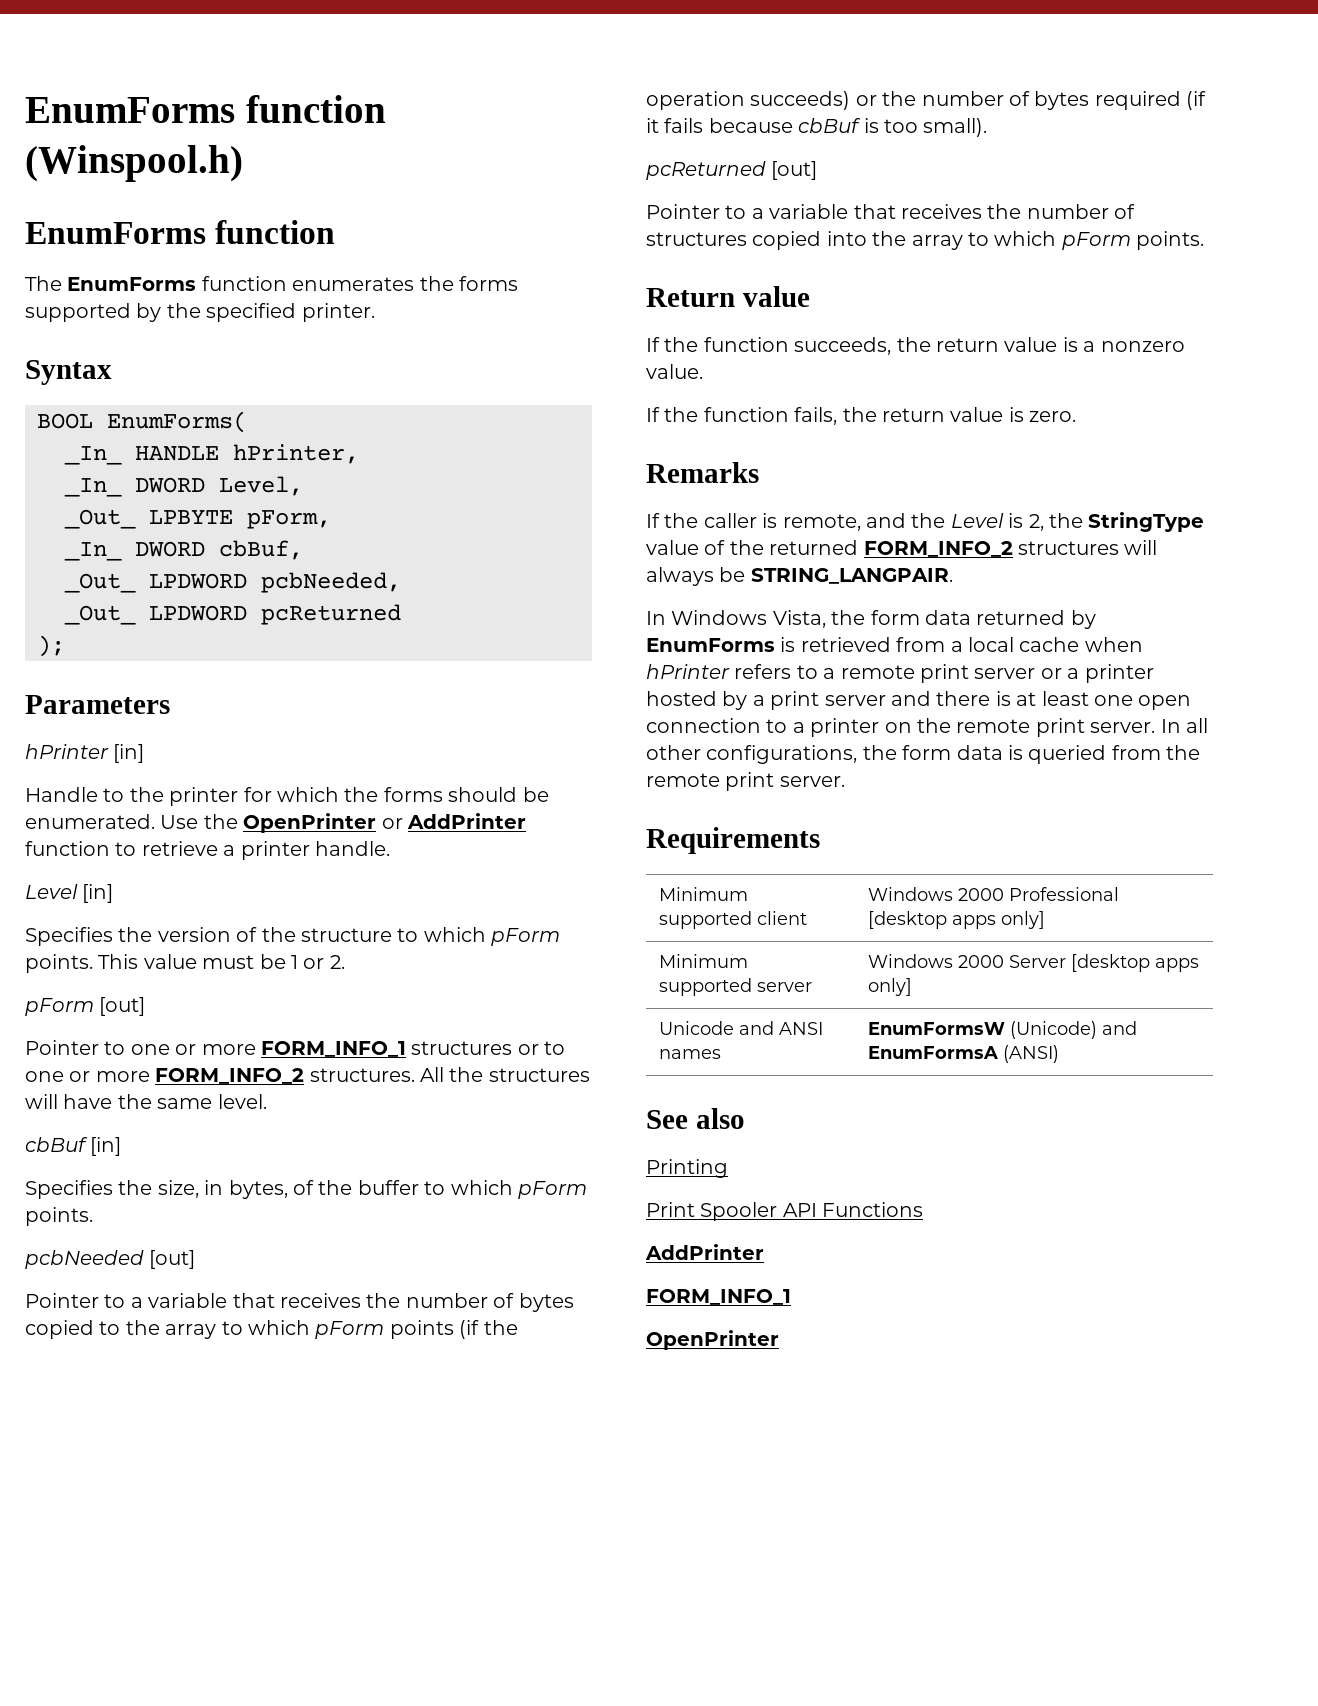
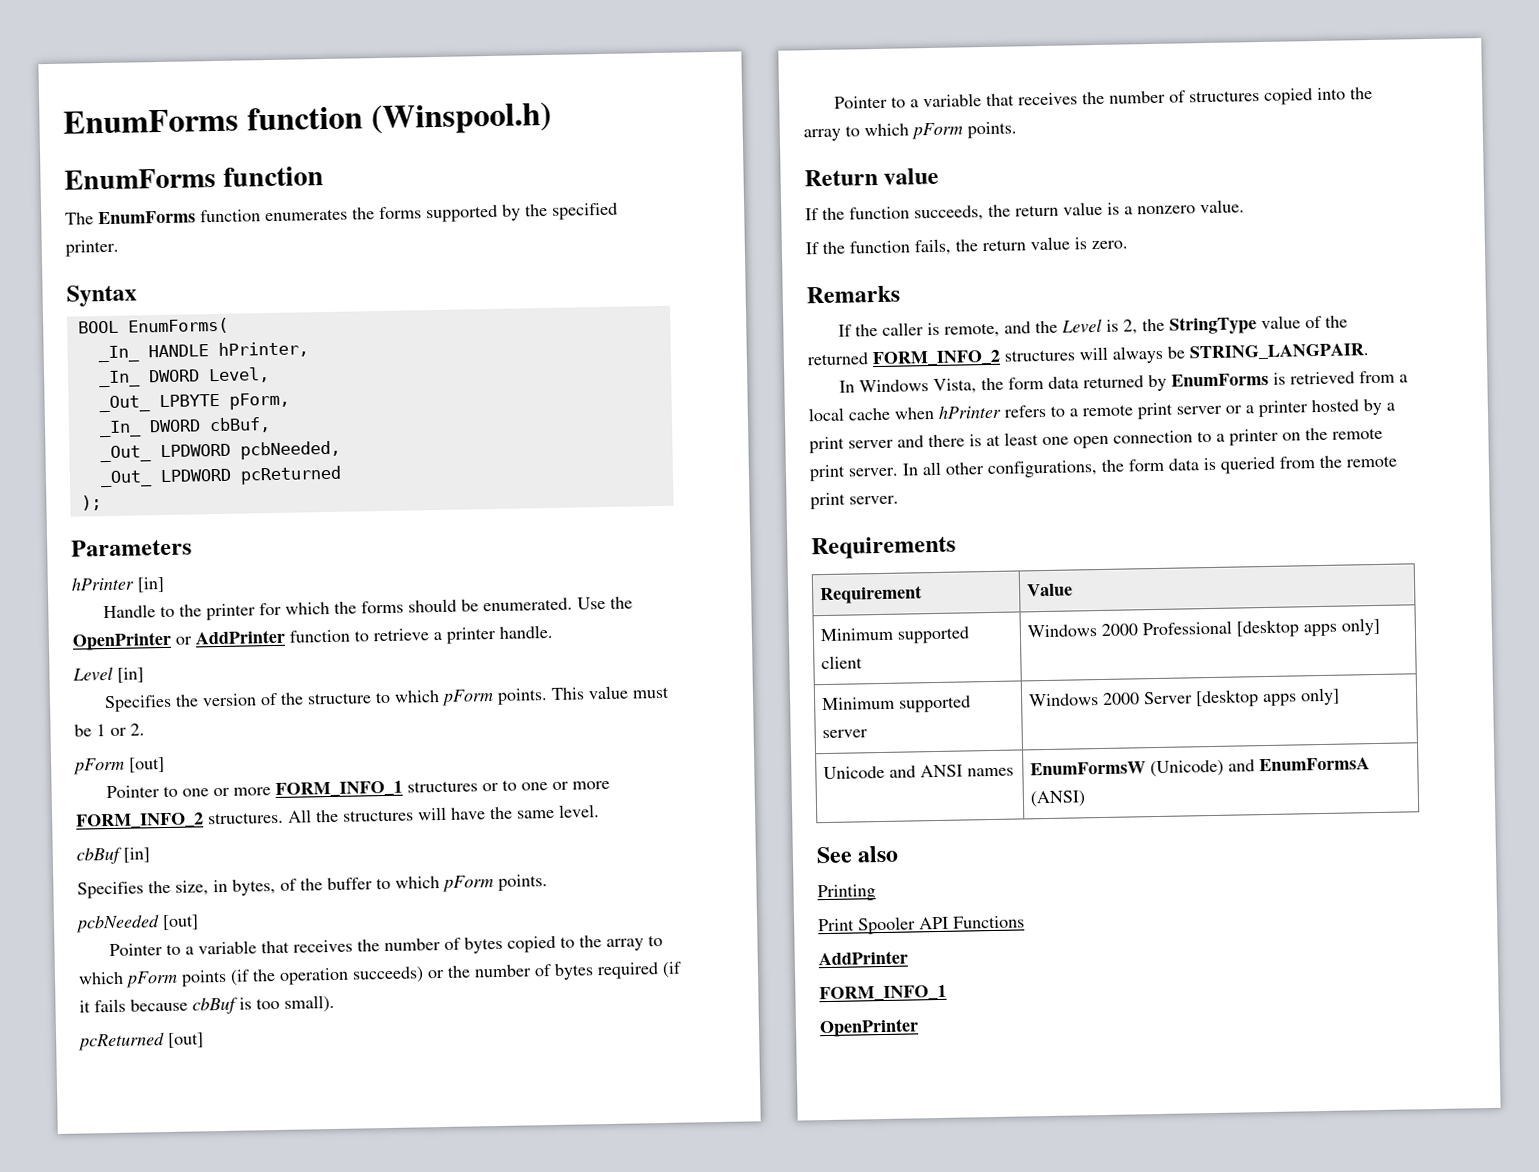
+ Requirement | Value

